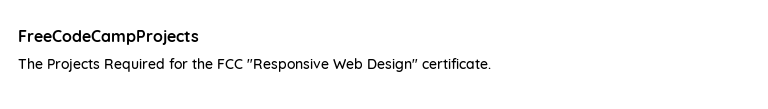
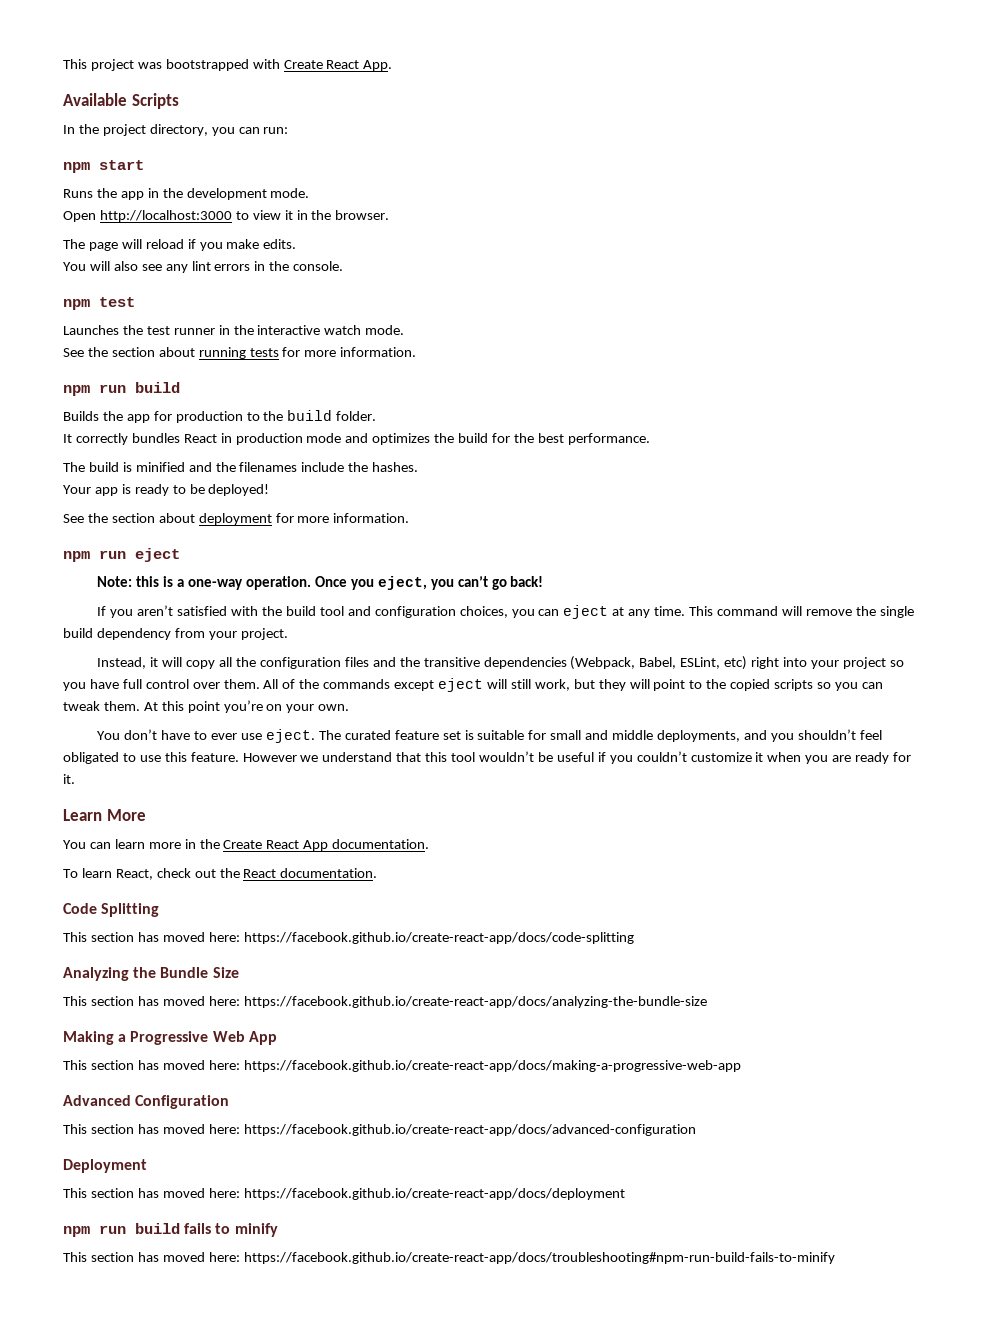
- FreeCodeCampProjects
- The Projects Required for the FCC "Responsive Web Design" certificate.
+ This project was bootstrapped with Create React App.
+ Available Scripts
+ In the project directory, you can run:
+ npm start
+ Runs the app in the development mode.
+ Open http://localhost:3000 to view it in the browser.
+ The page will reload if you make edits.
+ You will also see any lint errors in the console.
+ npm test
+ Launches the test runner in the interactive watch mode.
+ See the section about running tests for more information.
+ npm run build
+ Builds the app for production to the build folder.
+ It correctly bundles React in production mode and optimizes the build for the best performance.
+ The build is minified and the filenames include the hashes.
+ Your app is ready to be deployed!
+ See the section about deployment for more information.
+ npm run eject
+ Note: this is a one-way operation. Once you eject, you can’t go back!
+ If you aren’t satisfied with the build tool and configuration choices, you can eject at any time. This command will remove the single build dependency from your project.
+ Instead, it will copy all the configuration files and the transitive dependencies (Webpack, Babel, ESLint, etc) right into your project so you have full control over them. All of the commands except eject will still work, but they will point to the copied scripts so you can tweak them. At this point you’re on your own.
+ You don’t have to ever use eject. The curated feature set is suitable for small and middle deployments, and you shouldn’t feel obligated to use this feature. However we understand that this tool wouldn’t be useful if you couldn’t customize it when you are ready for it.
+ Learn More
+ You can learn more in the Create React App documentation.
+ To learn React, check out the React documentation.
+ Code Splitting
+ This section has moved here: https://facebook.github.io/create-react-app/docs/code-splitting
+ Analyzing the Bundle Size
+ This section has moved here: https://facebook.github.io/create-react-app/docs/analyzing-the-bundle-size
+ Making a Progressive Web App
+ This section has moved here: https://facebook.github.io/create-react-app/docs/making-a-progressive-web-app
+ Advanced Configuration
+ This section has moved here: https://facebook.github.io/create-react-app/docs/advanced-configuration
+ Deployment
+ This section has moved here: https://facebook.github.io/create-react-app/docs/deployment
+ npm run build fails to minify
+ This section has moved here: https://facebook.github.io/create-react-app/docs/troubleshooting#npm-run-build-fails-to-minify

